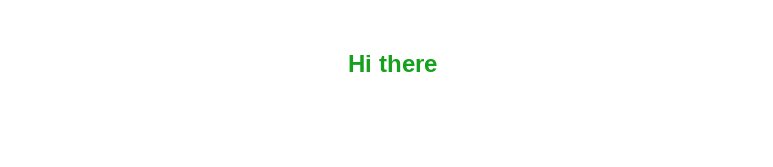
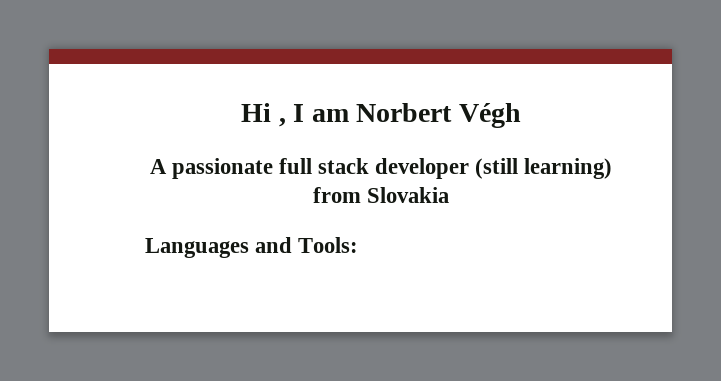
- Hi there
+ Hi , I am Norbert Végh
+ A passionate full stack developer (still learning) from Slovakia
+ Languages and Tools:

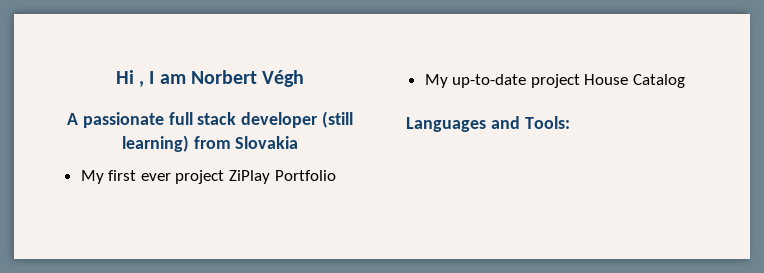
+ My first ever project ZiPlay Portfolio
+ My up-to-date project House Catalog

